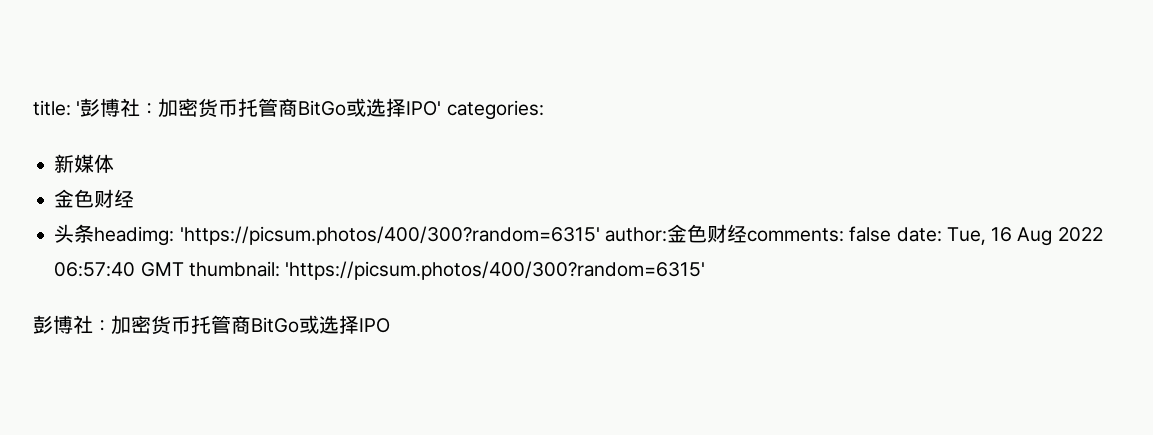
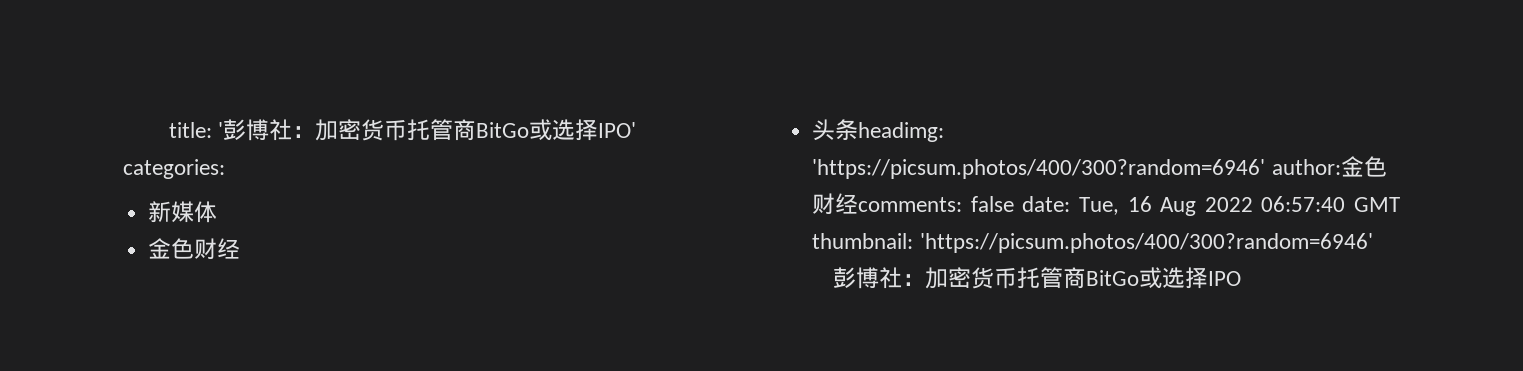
- 头条headimg: 'https://picsum.photos/400/300?random=6315' author:金色财经comments: false date: Tue, 16 Aug 2022 06:57:40 GMT thumbnail: 'https://picsum.photos/400/300?random=6315'
+ 头条headimg: 'https://picsum.photos/400/300?random=6946' author:金色财经comments: false date: Tue, 16 Aug 2022 06:57:40 GMT thumbnail: 'https://picsum.photos/400/300?random=6946'

